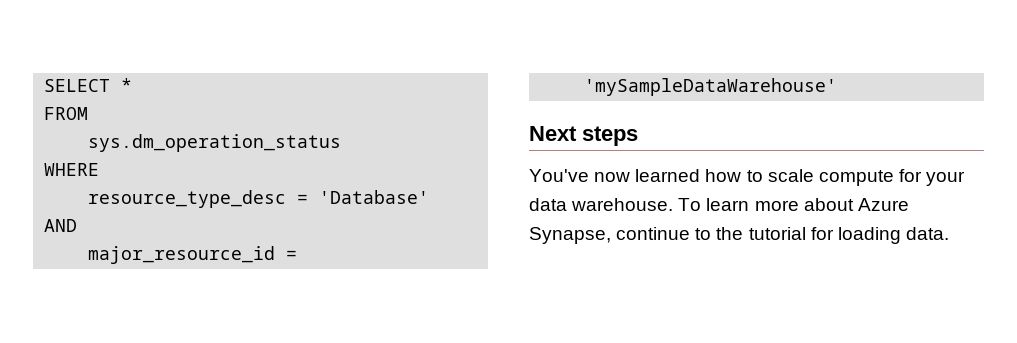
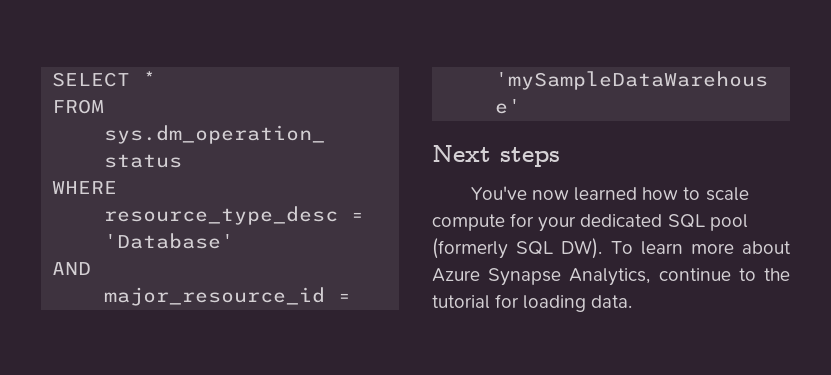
- You've now learned how to scale compute for your data warehouse. To learn more about Azure Synapse, continue to the tutorial for loading data.
+ You've now learned how to scale compute for your dedicated SQL pool (formerly SQL DW). To learn more about Azure Synapse Analytics, continue to the tutorial for loading data.

